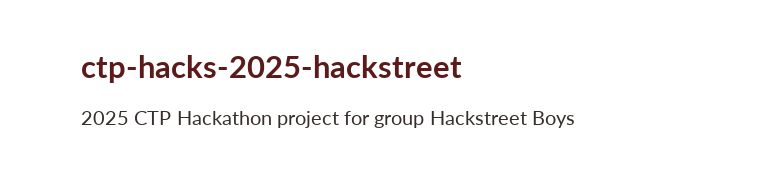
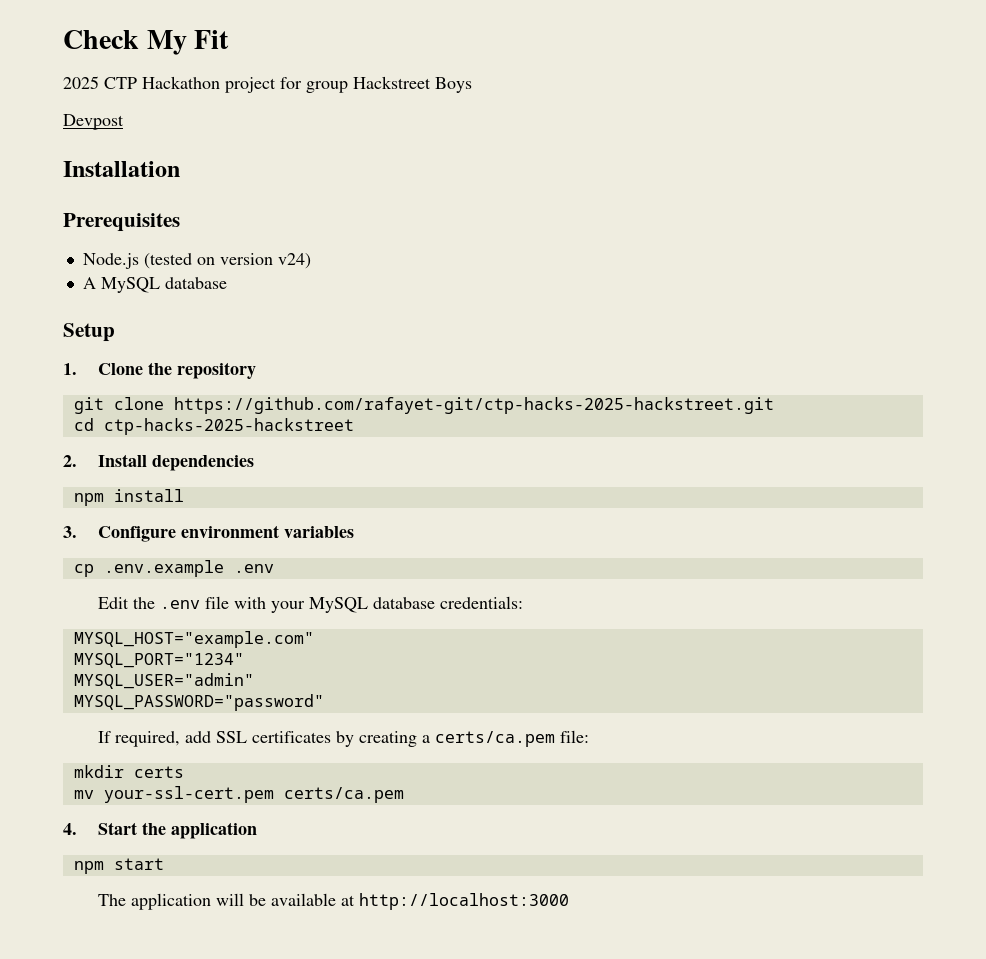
- ctp-hacks-2025-hackstreet
+ Check My Fit
+ Devpost
+ Installation
+ Prerequisites
+ Node.js (tested on version v24)
+ A MySQL database
+ Setup
+ 1. Clone the repository
+ git clone https://github.com/rafayet-git/ctp-hacks-2025-hackstreet.git
+ cd ctp-hacks-2025-hackstreet
+ 2. Install dependencies
+ npm install
+ 3. Configure environment variables
+ cp .env.example .env
+ Edit the .env file with your MySQL database credentials:
+ MYSQL_HOST="example.com"
+ MYSQL_PORT="1234"
+ MYSQL_USER="admin"
+ MYSQL_PASSWORD="password"
+ If required, add SSL certificates by creating a certs/ca.pem file:
+ mkdir certs
+ mv your-ssl-cert.pem certs/ca.pem
+ 4. Start the application
+ npm start
+ The application will be available at http://localhost:3000

